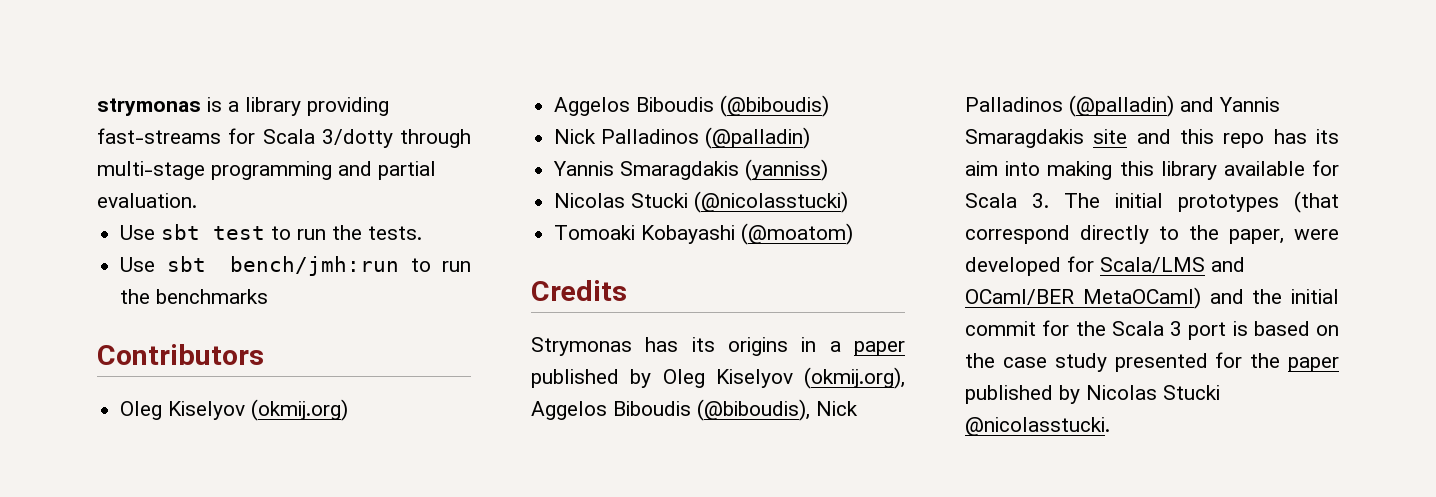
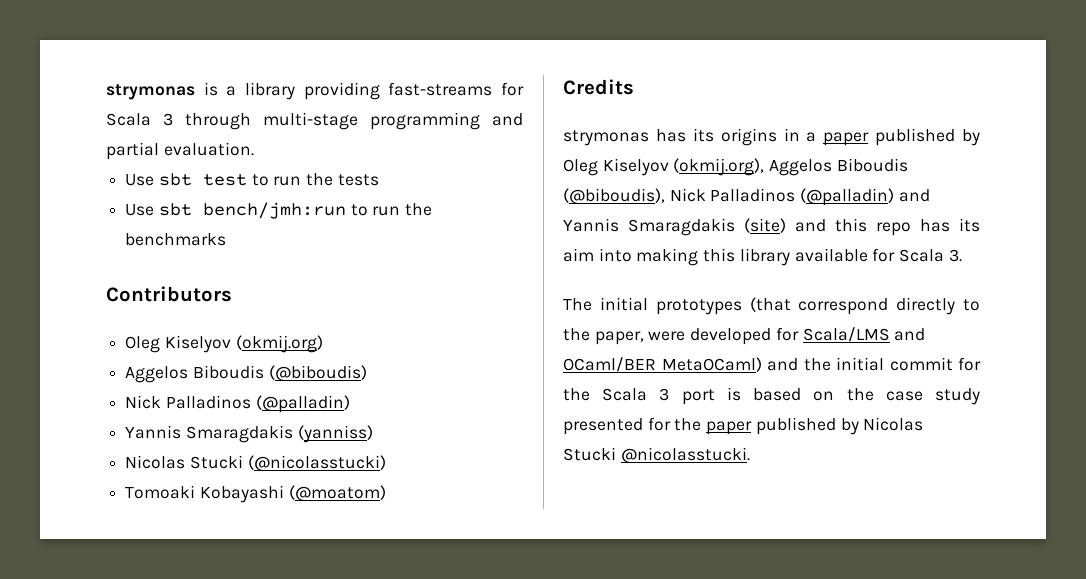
- strymonas is a library providing fast-streams for Scala 3/dotty through multi-stage programming and partial evaluation.
+ strymonas is a library providing fast-streams for Scala 3 through multi-stage programming and partial evaluation.
- Use sbt test to run the tests.
+ Use sbt test to run the tests
- Strymonas has its origins in a paper published by Oleg Kiselyov (okmij.org), Aggelos Biboudis (@biboudis), Nick Palladinos (@palladin) and Yannis Smaragdakis site and this repo has its aim into making this library available for Scala 3. The initial prototypes (that correspond directly to the paper, were developed for Scala/LMS and OCaml/BER MetaOCaml) and the initial commit for the Scala 3 port is based on the case study presented for the paper published by Nicolas Stucki @nicolasstucki.
+ strymonas has its origins in a paper published by Oleg Kiselyov (okmij.org), Aggelos Biboudis (@biboudis), Nick Palladinos (@palladin) and Yannis Smaragdakis (site) and this repo has its aim into making this library available for Scala 3.
+ The initial prototypes (that correspond directly to the paper, were developed for Scala/LMS and OCaml/BER MetaOCaml) and the initial commit for the Scala 3 port is based on the case study presented for the paper published by Nicolas Stucki @nicolasstucki.

